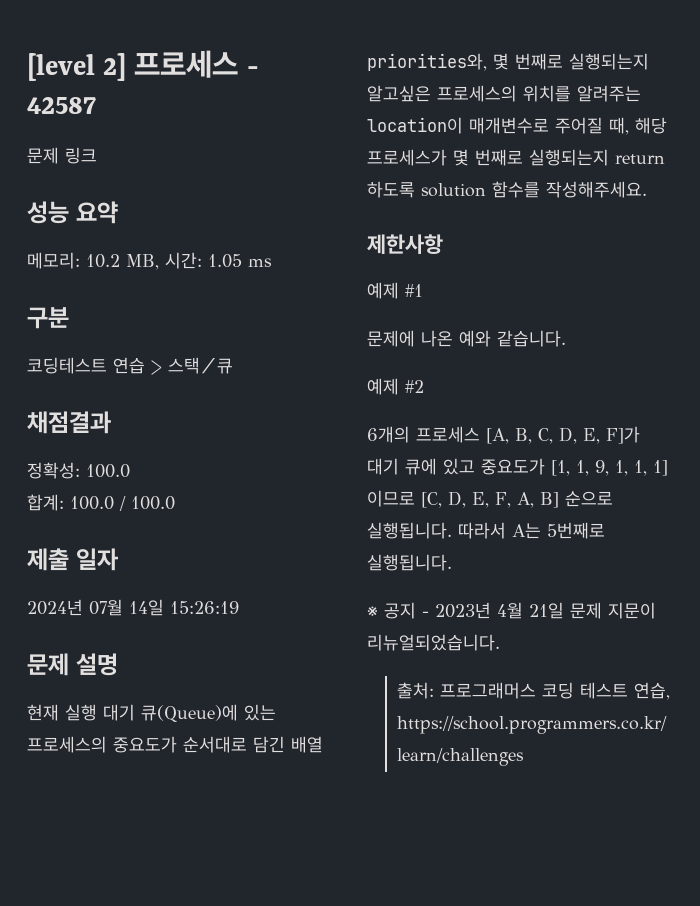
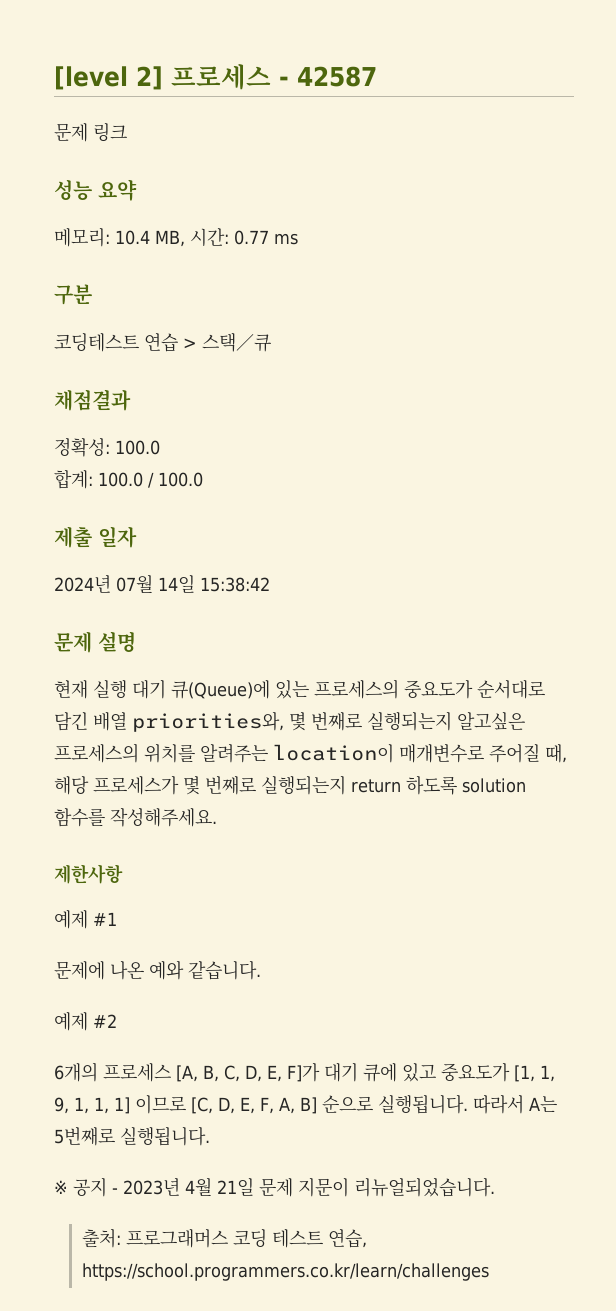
- 메모리: 10.2 MB, 시간: 1.05 ms
+ 메모리: 10.4 MB, 시간: 0.77 ms
- 2024년 07월 14일 15:26:19
+ 2024년 07월 14일 15:38:42

